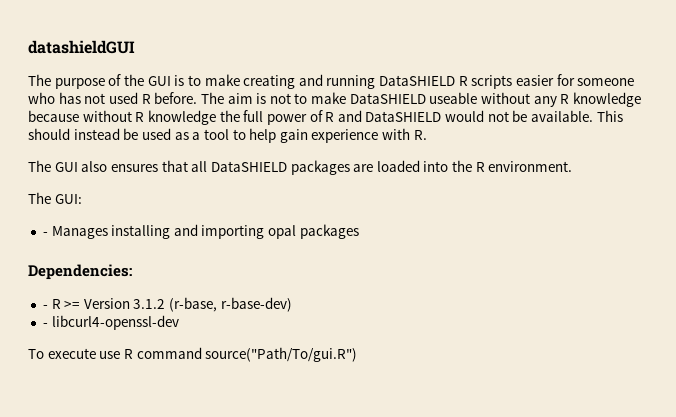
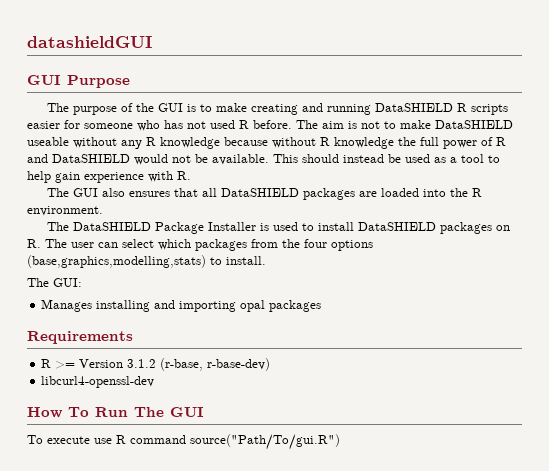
+ GUI Purpose
+ The DataSHIELD Package Installer is used to install DataSHIELD packages on R. The user can select which packages from the four options (base,graphics,modelling,stats) to install.
- - Manages installing and importing opal packages
+ Manages installing and importing opal packages
- Dependencies:
- - R >= Version 3.1.2 (r-base, r-base-dev)
+ Requirements
+ R >= Version 3.1.2 (r-base, r-base-dev)
- - libcurl4-openssl-dev
+ libcurl4-openssl-dev
+ How To Run The GUI

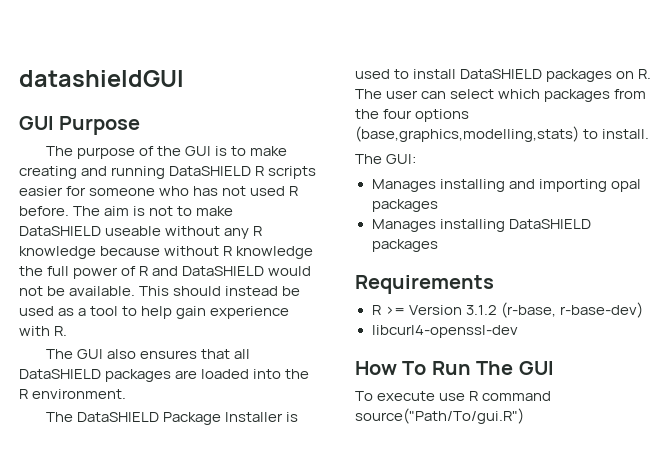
+ Manages installing DataSHIELD packages

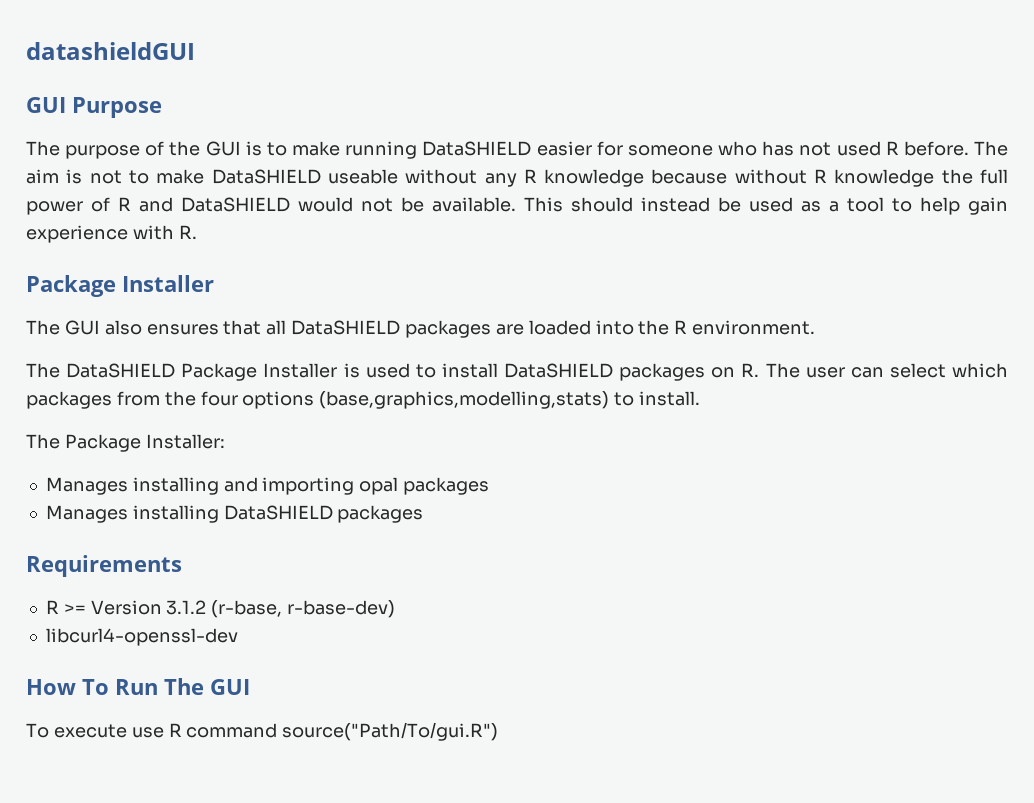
- The purpose of the GUI is to make creating and running DataSHIELD R scripts easier for someone who has not used R before.
+ The purpose of the GUI is to make running DataSHIELD easier for someone who has not used R before.
  This should instead be used as a tool to help gain experience with R.
+ Package Installer
- The GUI:
+ The Package Installer:

